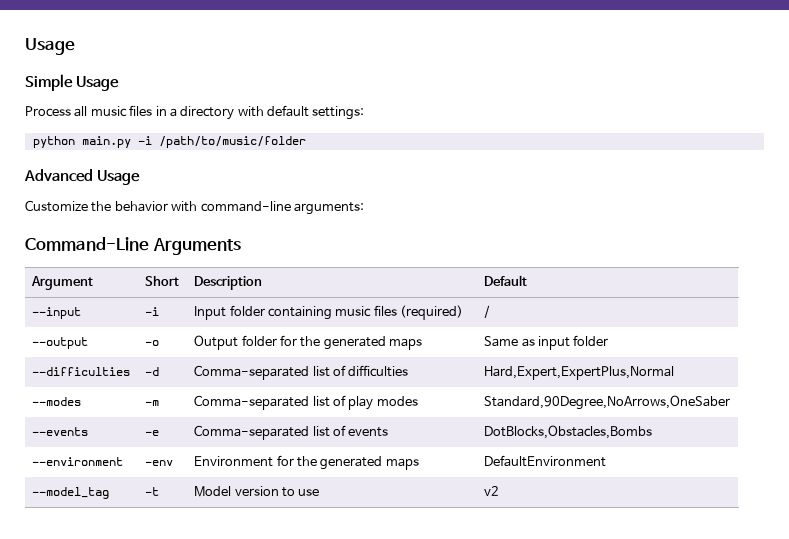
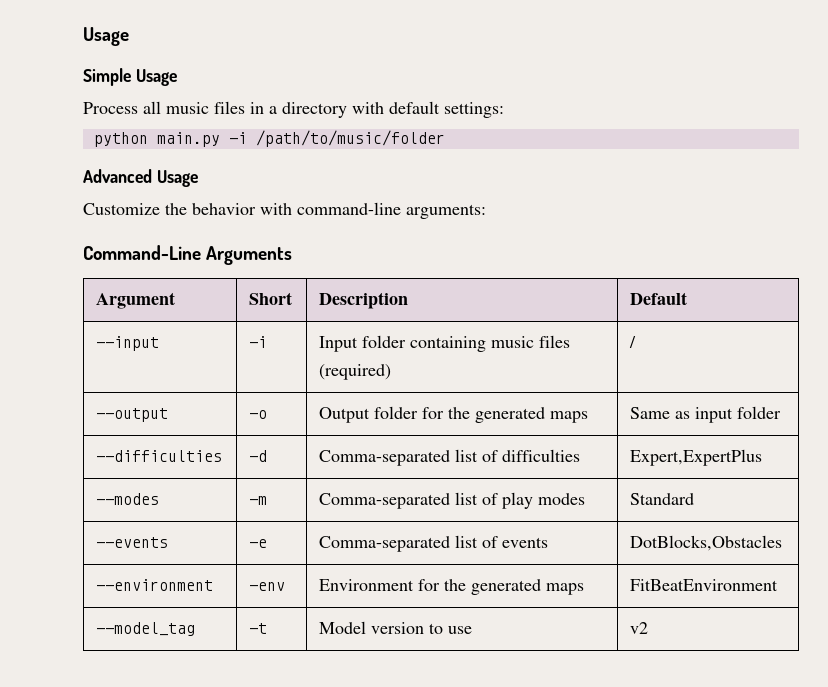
- --difficulties | -d | Comma-separated list of difficulties | Hard,Expert,ExpertPlus,Normal
+ --difficulties | -d | Comma-separated list of difficulties | Expert,ExpertPlus
- --modes | -m | Comma-separated list of play modes | Standard,90Degree,NoArrows,OneSaber
+ --modes | -m | Comma-separated list of play modes | Standard
- --events | -e | Comma-separated list of events | DotBlocks,Obstacles,Bombs
+ --events | -e | Comma-separated list of events | DotBlocks,Obstacles
- --environment | -env | Environment for the generated maps | DefaultEnvironment
+ --environment | -env | Environment for the generated maps | FitBeatEnvironment

